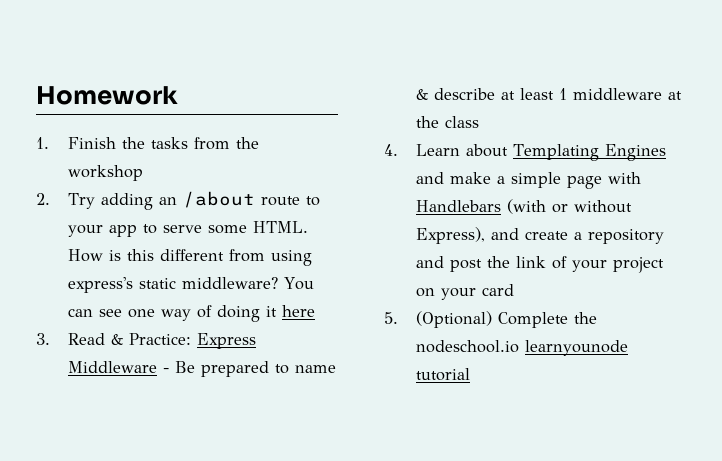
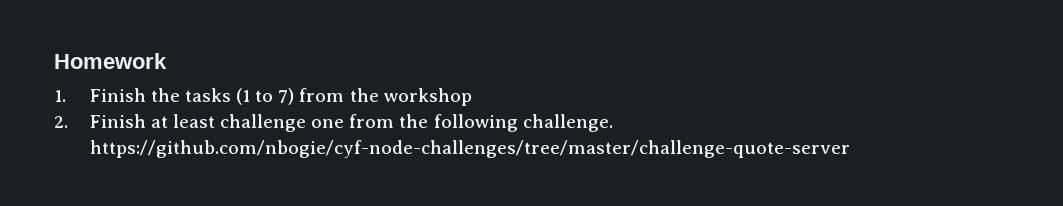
- 1. Finish the tasks from the workshop
+ 1. Finish the tasks (1 to 7) from the workshop
- 2. Try adding an /about route to your app to serve some HTML. How is this different from using express's static middleware? You can see one way of doing it here
- 3. Read & Practice: Express Middleware - Be prepared to name & describe at least 1 middleware at the class
- 4. Learn about Templating Engines and make a simple page with Handlebars (with or without Express), and create a repository and post the link of your project on your card
- 5. (Optional) Complete the nodeschool.io learnyounode tutorial
+ 2. Finish at least challenge one from the following challenge. https://github.com/nbogie/cyf-node-challenges/tree/master/challenge-quote-server

